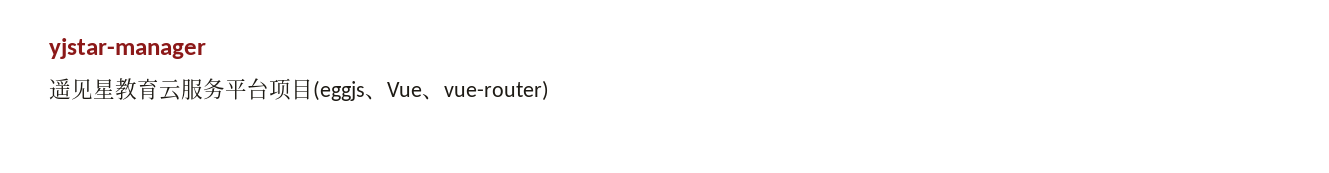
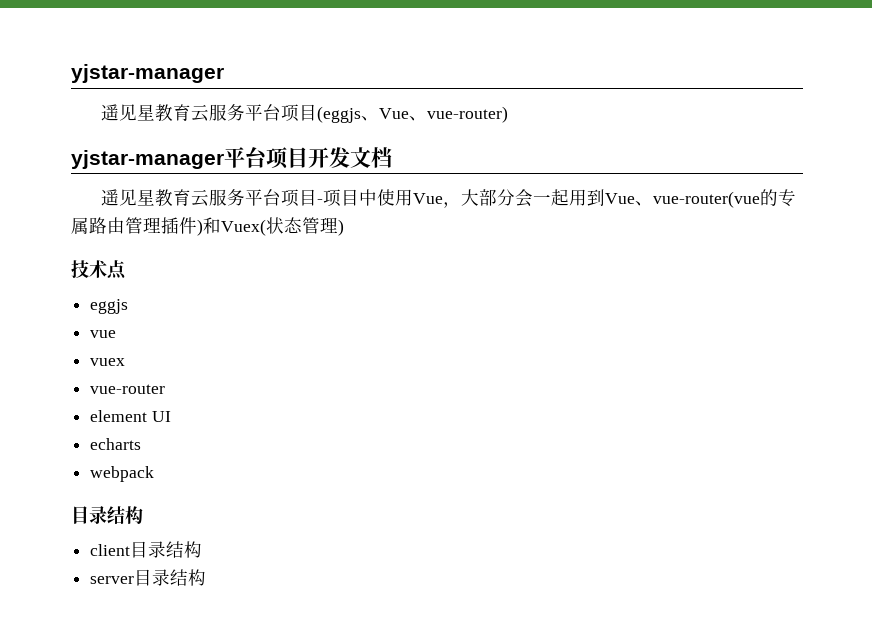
+ yjstar-manager平台项目开发文档
+ 遥见星教育云服务平台项目-项目中使用Vue，大部分会一起用到Vue、vue-router(vue的专属路由管理插件)和Vuex(状态管理)
+ 技术点
+ eggjs
+ vue
+ vuex
+ vue-router
+ element UI
+ echarts
+ webpack
+ 目录结构
+ client目录结构
+ server目录结构

